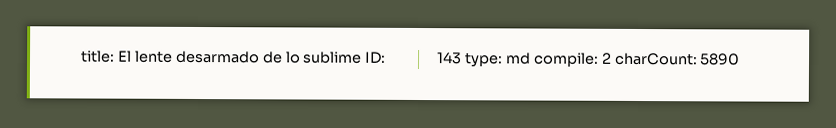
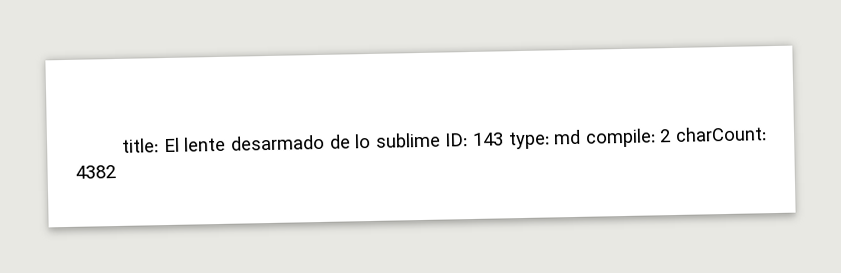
- title: El lente desarmado de lo sublime ID: 143 type: md compile: 2 charCount: 5890
+ title: El lente desarmado de lo sublime ID: 143 type: md compile: 2 charCount: 4382

